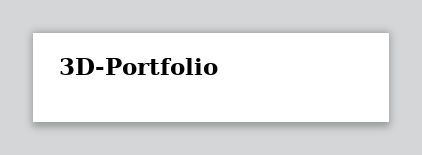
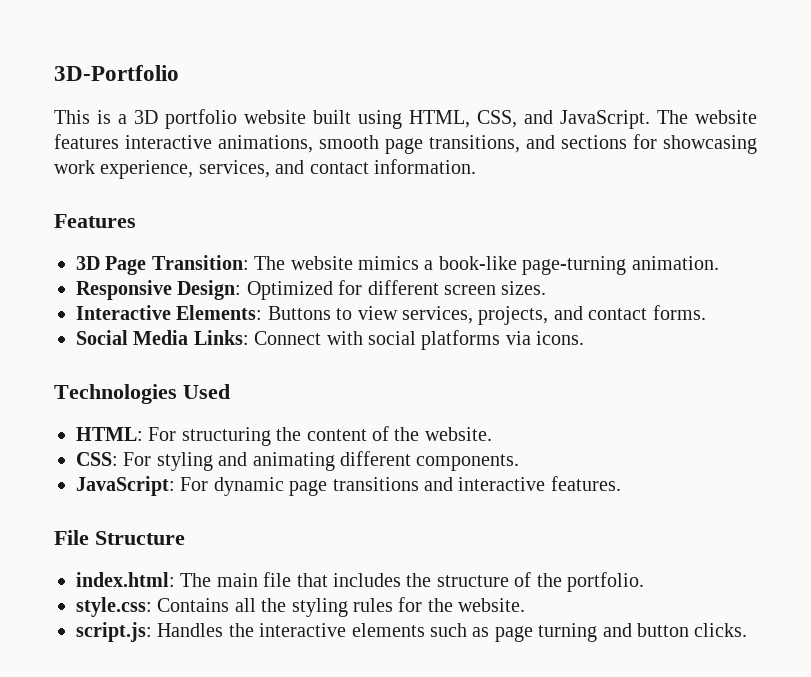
+ This is a 3D portfolio website built using HTML, CSS, and JavaScript. The website features interactive animations, smooth page transitions, and sections for showcasing work experience, services, and contact information.
+ Features
+ 3D Page Transition: The website mimics a book-like page-turning animation.
+ Responsive Design: Optimized for different screen sizes.
+ Interactive Elements: Buttons to view services, projects, and contact forms.
+ Social Media Links: Connect with social platforms via icons.
+ Technologies Used
+ HTML: For structuring the content of the website.
+ CSS: For styling and animating different components.
+ JavaScript: For dynamic page transitions and interactive features.
+ File Structure
+ index.html: The main file that includes the structure of the portfolio.
+ style.css: Contains all the styling rules for the website.
+ script.js: Handles the interactive elements such as page turning and button clicks.

